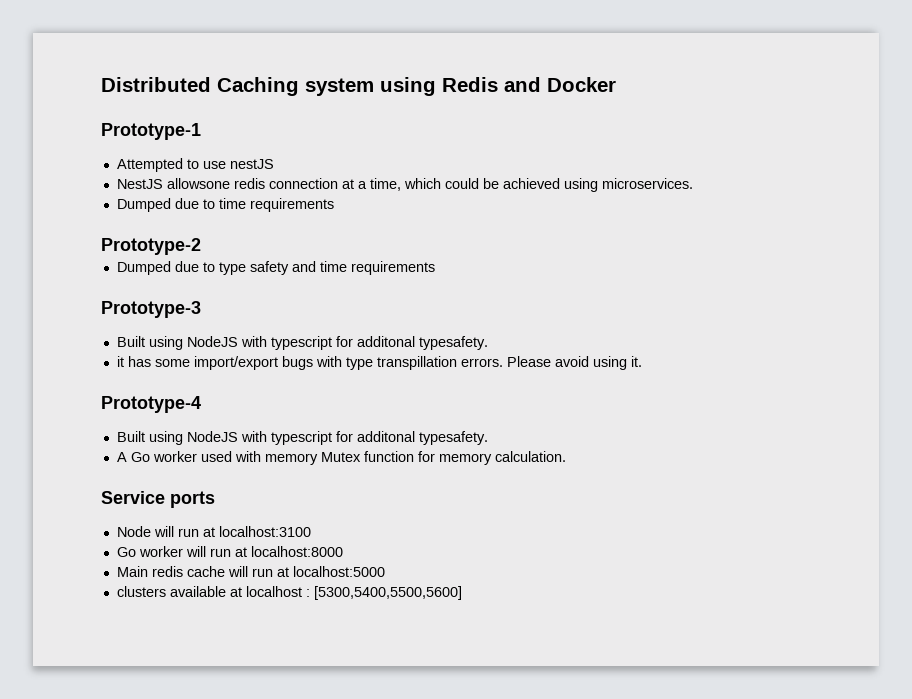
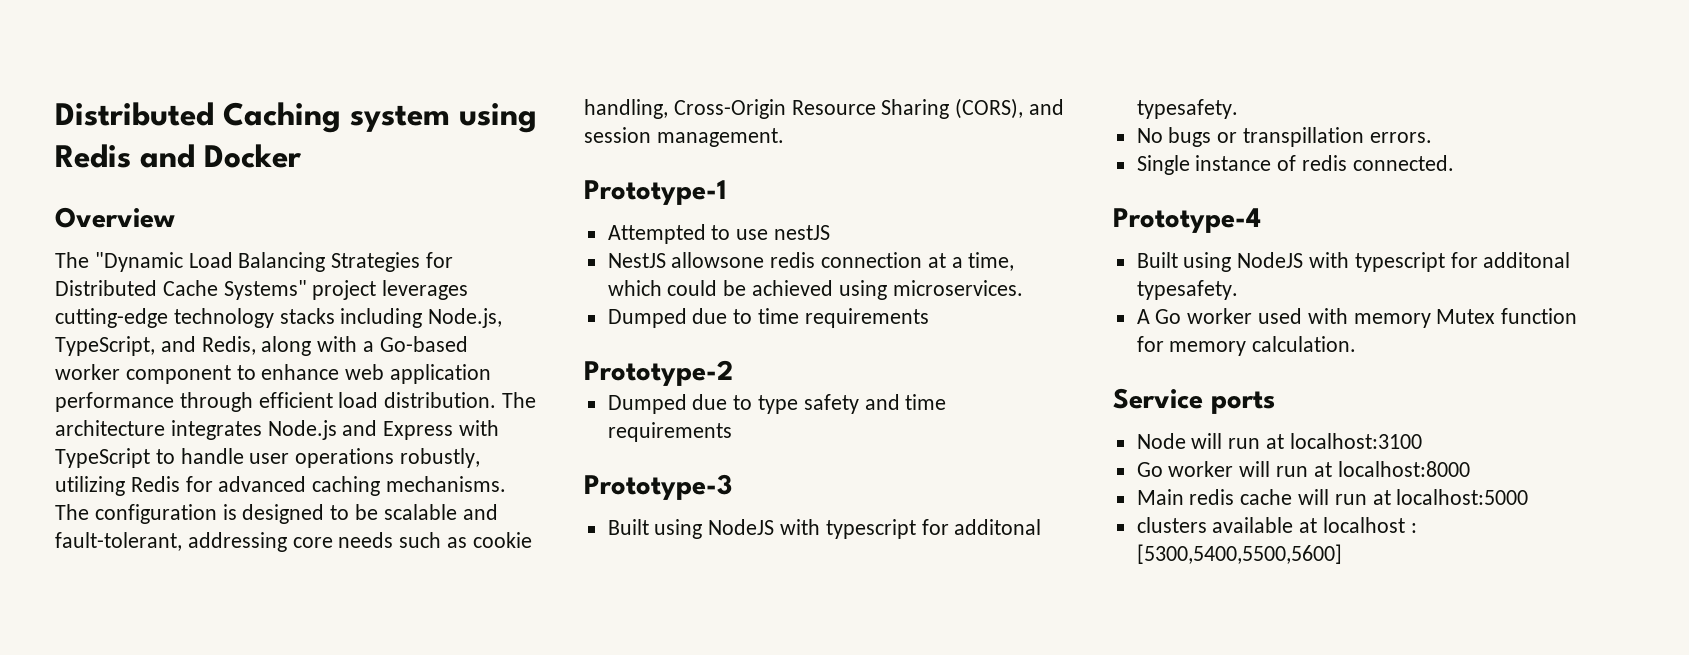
+ Overview
+ The "Dynamic Load Balancing Strategies for Distributed Cache Systems" project leverages cutting-edge technology stacks including Node.js, TypeScript, and Redis, along with a Go-based worker component to enhance web application performance through efficient load distribution. The architecture integrates Node.js and Express with TypeScript to handle user operations robustly, utilizing Redis for advanced caching mechanisms. The configuration is designed to be scalable and fault-tolerant, addressing core needs such as cookie handling, Cross-Origin Resource Sharing (CORS), and session management.
- it has some import/export bugs with type transpillation errors. Please avoid using it.
+ No bugs or transpillation errors.
+ Single instance of redis connected.

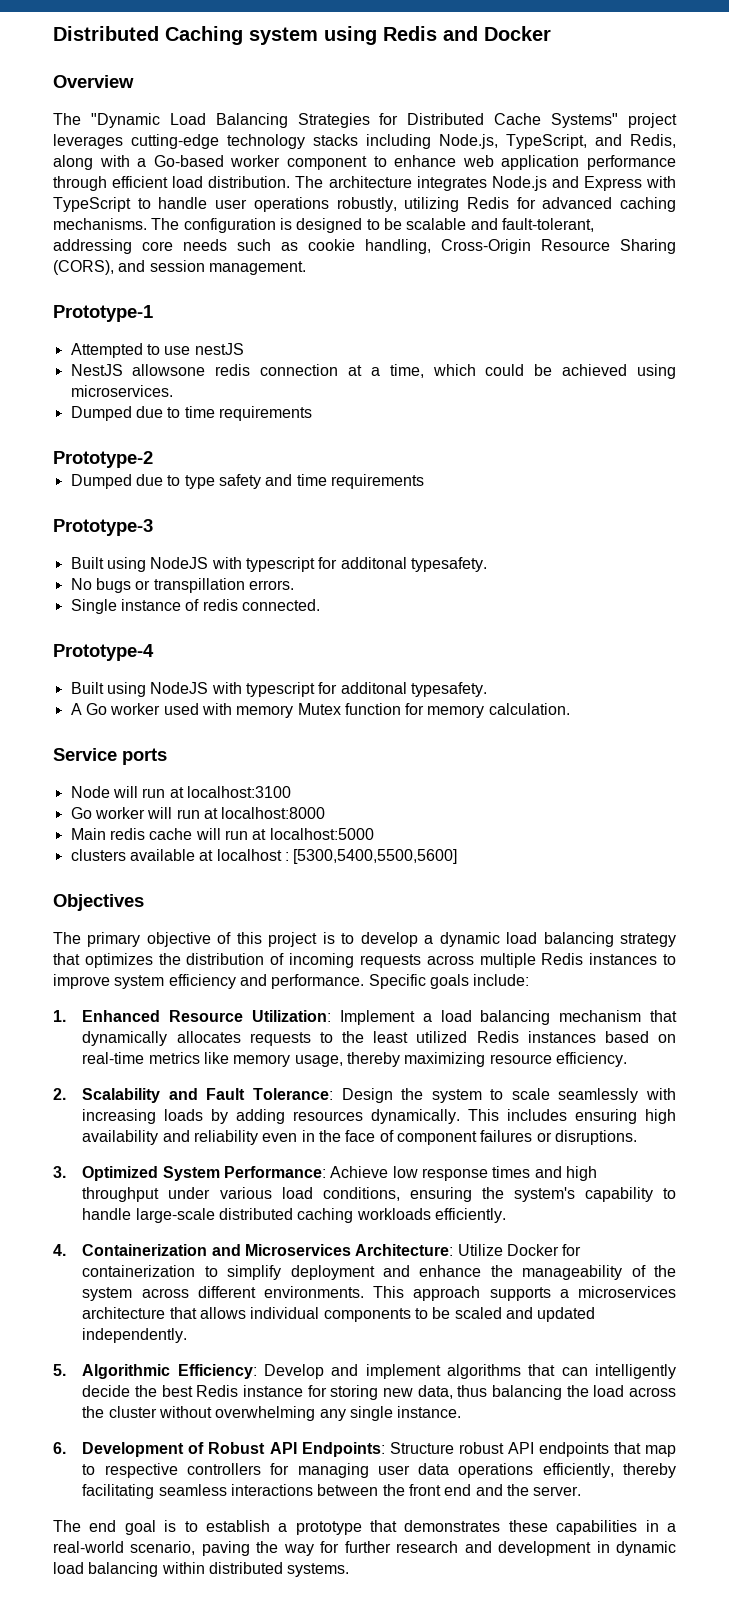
+ Objectives
+ The primary objective of this project is to develop a dynamic load balancing strategy that optimizes the distribution of incoming requests across multiple Redis instances to improve system efficiency and performance. Specific goals include:
+ 1. Enhanced Resource Utilization: Implement a load balancing mechanism that dynamically allocates requests to the least utilized Redis instances based on real-time metrics like memory usage, thereby maximizing resource efficiency.
+ 2. Scalability and Fault Tolerance: Design the system to scale seamlessly with increasing loads by adding resources dynamically. This includes ensuring high availability and reliability even in the face of component failures or disruptions.
+ 3. Optimized System Performance: Achieve low response times and high throughput under various load conditions, ensuring the system's capability to handle large-scale distributed caching workloads efficiently.
+ 4. Containerization and Microservices Architecture: Utilize Docker for containerization to simplify deployment and enhance the manageability of the system across different environments. This approach supports a microservices architecture that allows individual components to be scaled and updated independently.
+ 5. Algorithmic Efficiency: Develop and implement algorithms that can intelligently decide the best Redis instance for storing new data, thus balancing the load across the cluster without overwhelming any single instance.
+ 6. Development of Robust API Endpoints: Structure robust API endpoints that map to respective controllers for managing user data operations efficiently, thereby facilitating seamless interactions between the front end and the server.
+ The end goal is to establish a prototype that demonstrates these capabilities in a real-world scenario, paving the way for further research and development in dynamic load balancing within distributed systems.

